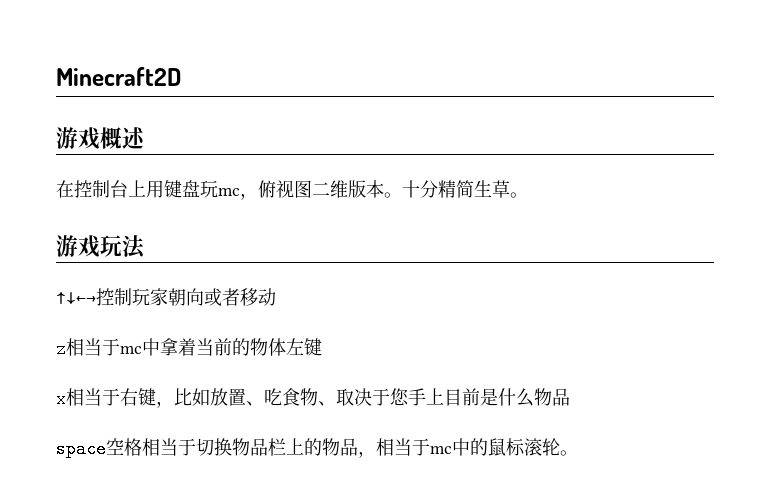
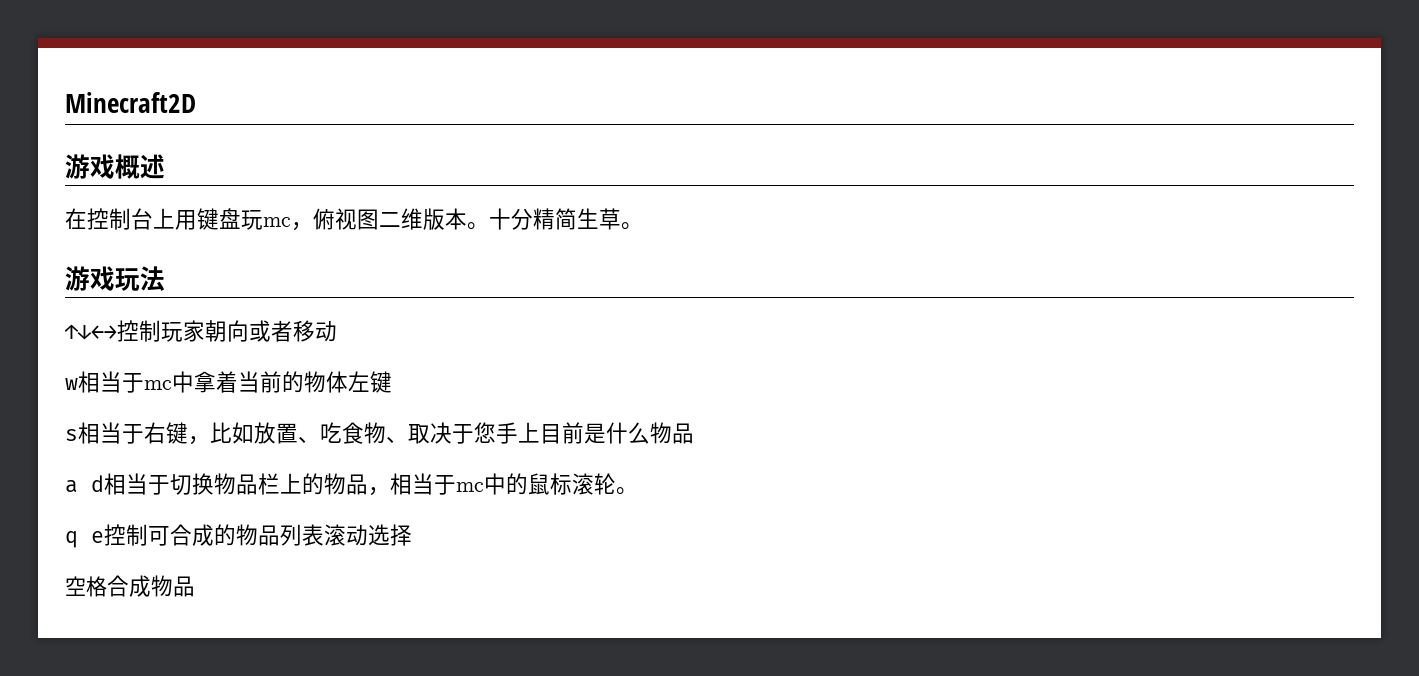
- z相当于mc中拿着当前的物体左键
+ w相当于mc中拿着当前的物体左键
- x相当于右键，比如放置、吃食物、取决于您手上目前是什么物品
+ s相当于右键，比如放置、吃食物、取决于您手上目前是什么物品
- space空格相当于切换物品栏上的物品，相当于mc中的鼠标滚轮。
+ a d相当于切换物品栏上的物品，相当于mc中的鼠标滚轮。
+ q e控制可合成的物品列表滚动选择
+ 空格合成物品

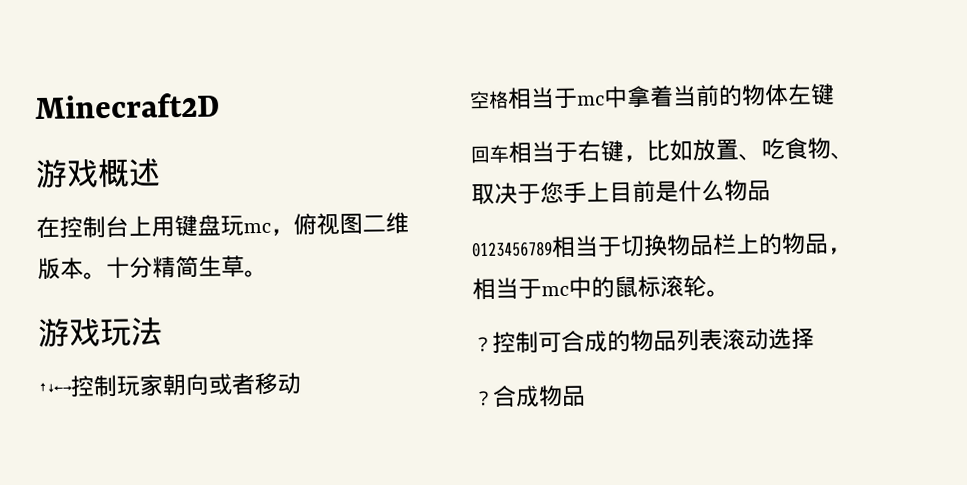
- w相当于mc中拿着当前的物体左键
+ 空格相当于mc中拿着当前的物体左键
- s相当于右键，比如放置、吃食物、取决于您手上目前是什么物品
+ 回车相当于右键，比如放置、吃食物、取决于您手上目前是什么物品
- a d相当于切换物品栏上的物品，相当于mc中的鼠标滚轮。
+ 0123456789相当于切换物品栏上的物品，相当于mc中的鼠标滚轮。
- q e控制可合成的物品列表滚动选择
+ ？控制可合成的物品列表滚动选择
- 空格合成物品
+ ？合成物品

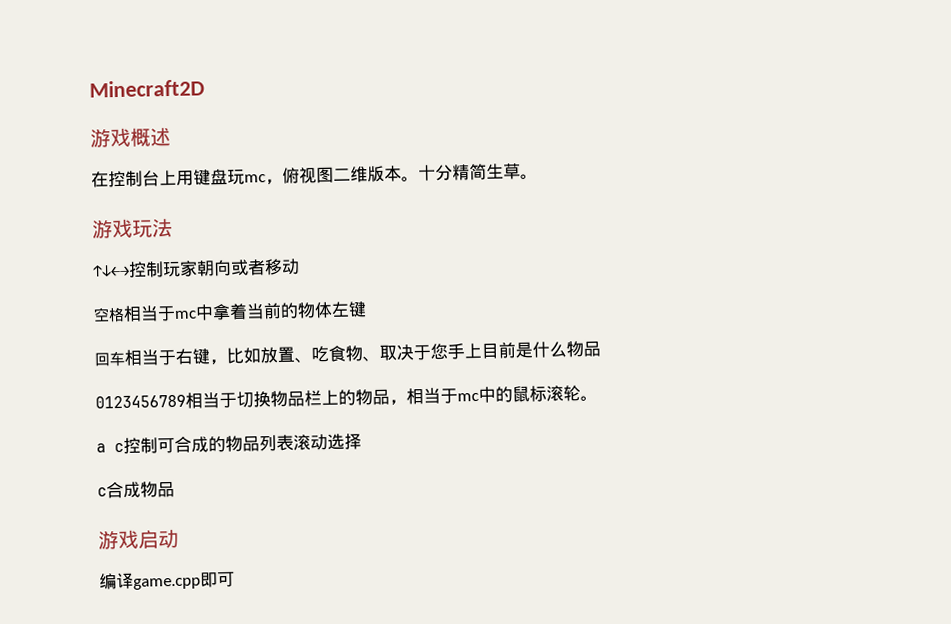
- ？控制可合成的物品列表滚动选择
+ a c控制可合成的物品列表滚动选择
- ？合成物品
+ c合成物品
+ 游戏启动
+ 编译game.cpp即可

